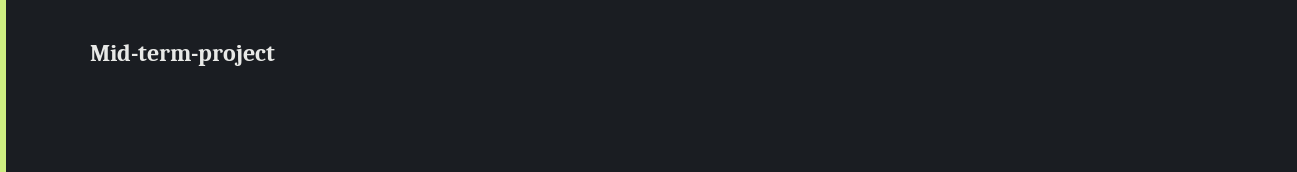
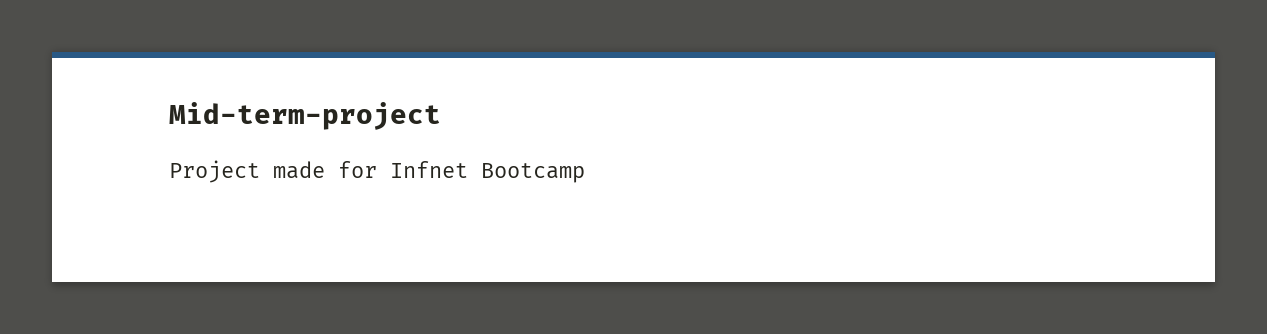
+ Project made for Infnet Bootcamp

